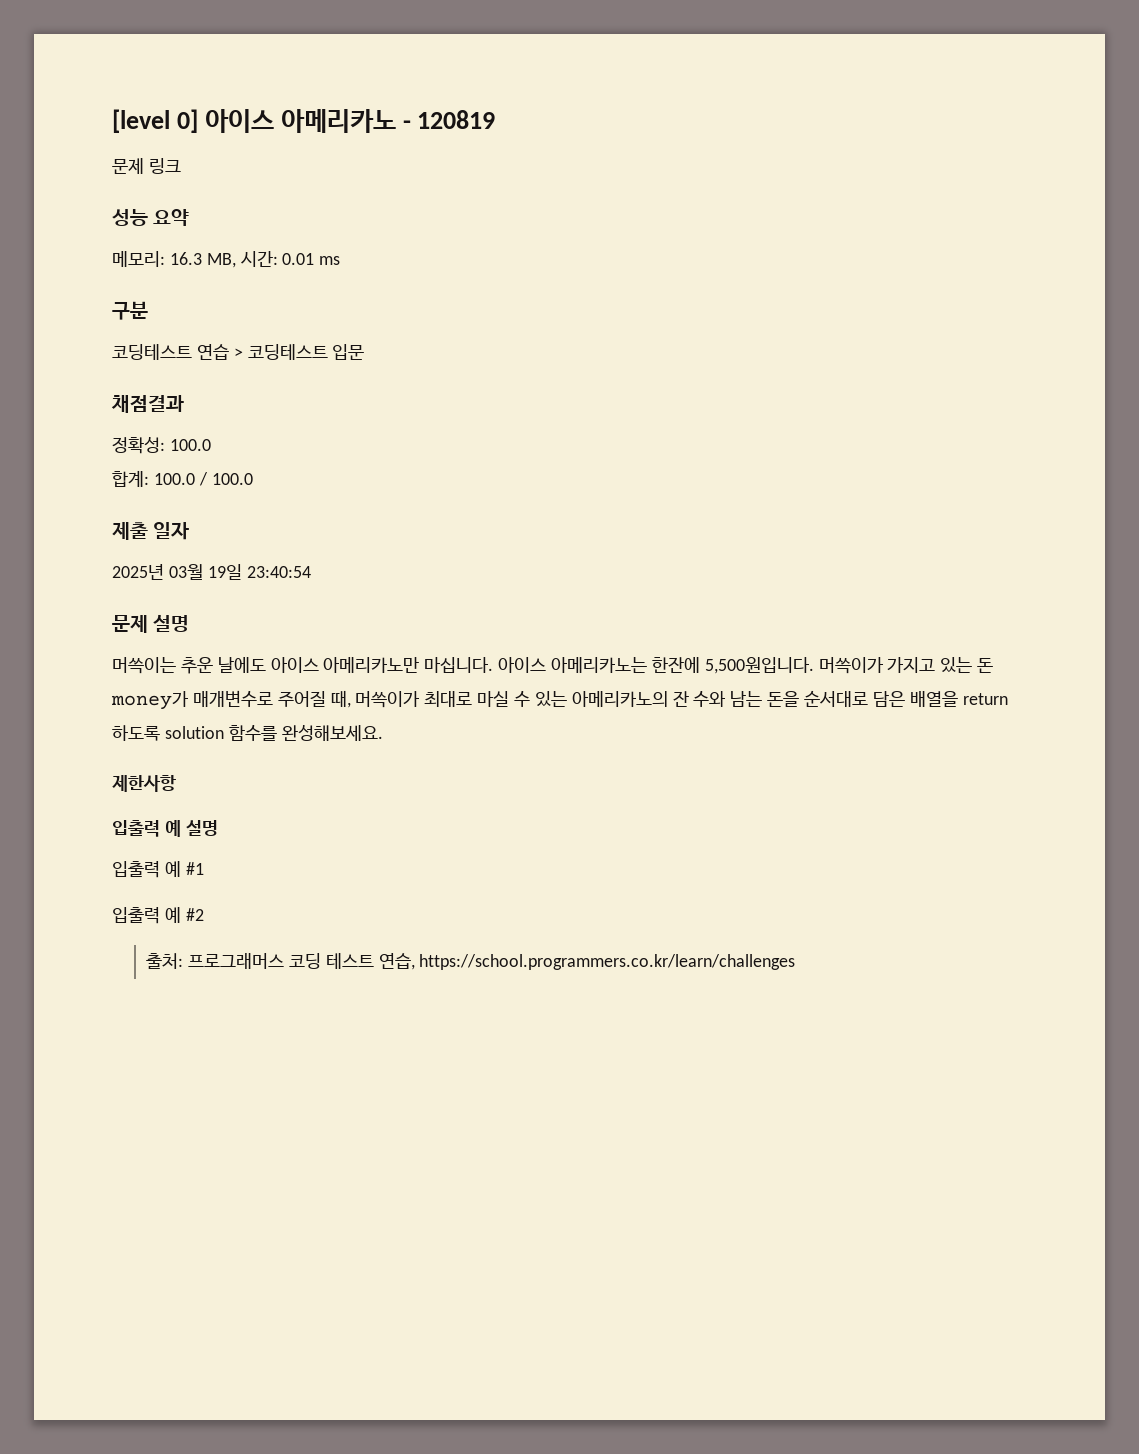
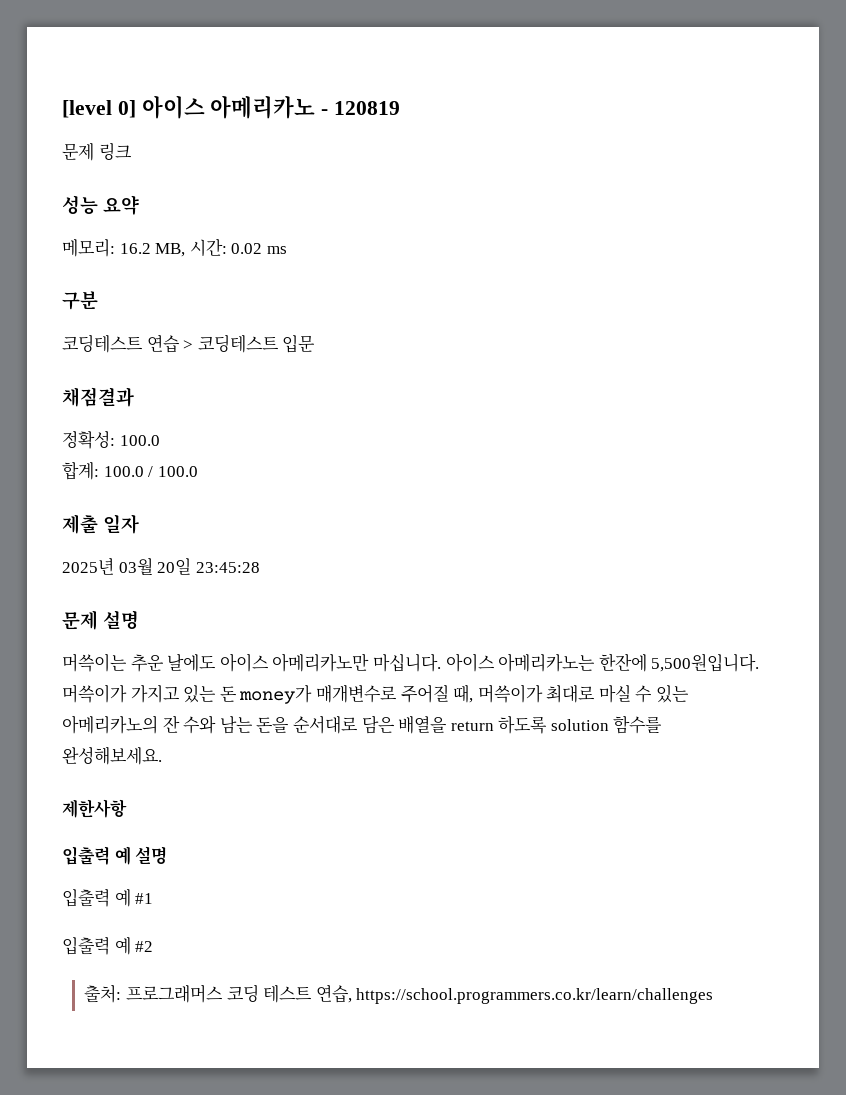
- 메모리: 16.3 MB, 시간: 0.01 ms
+ 메모리: 16.2 MB, 시간: 0.02 ms
- 2025년 03월 19일 23:40:54
+ 2025년 03월 20일 23:45:28

